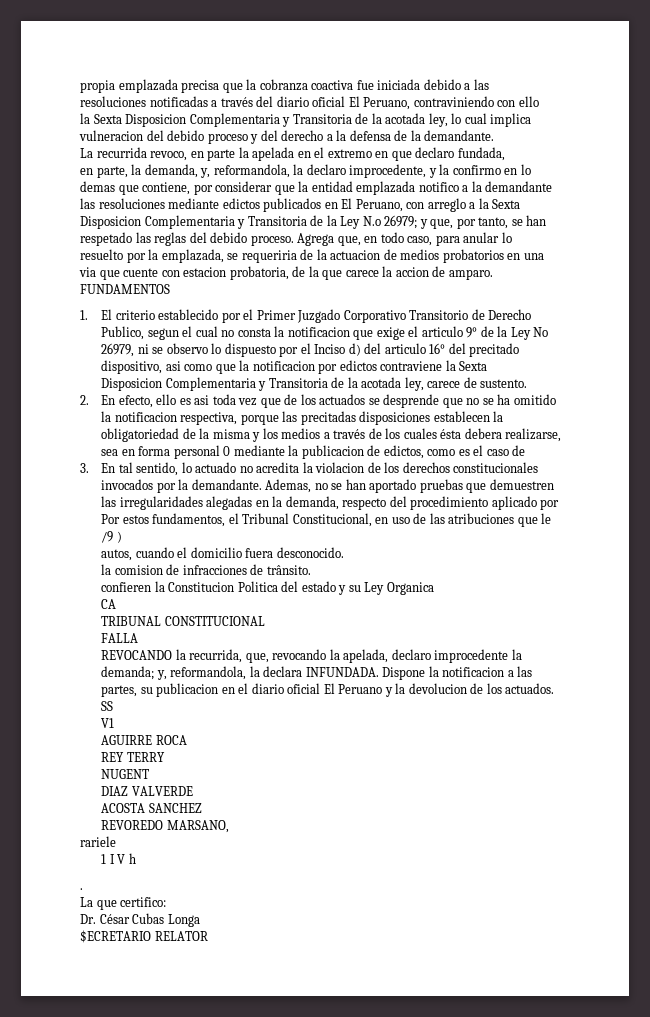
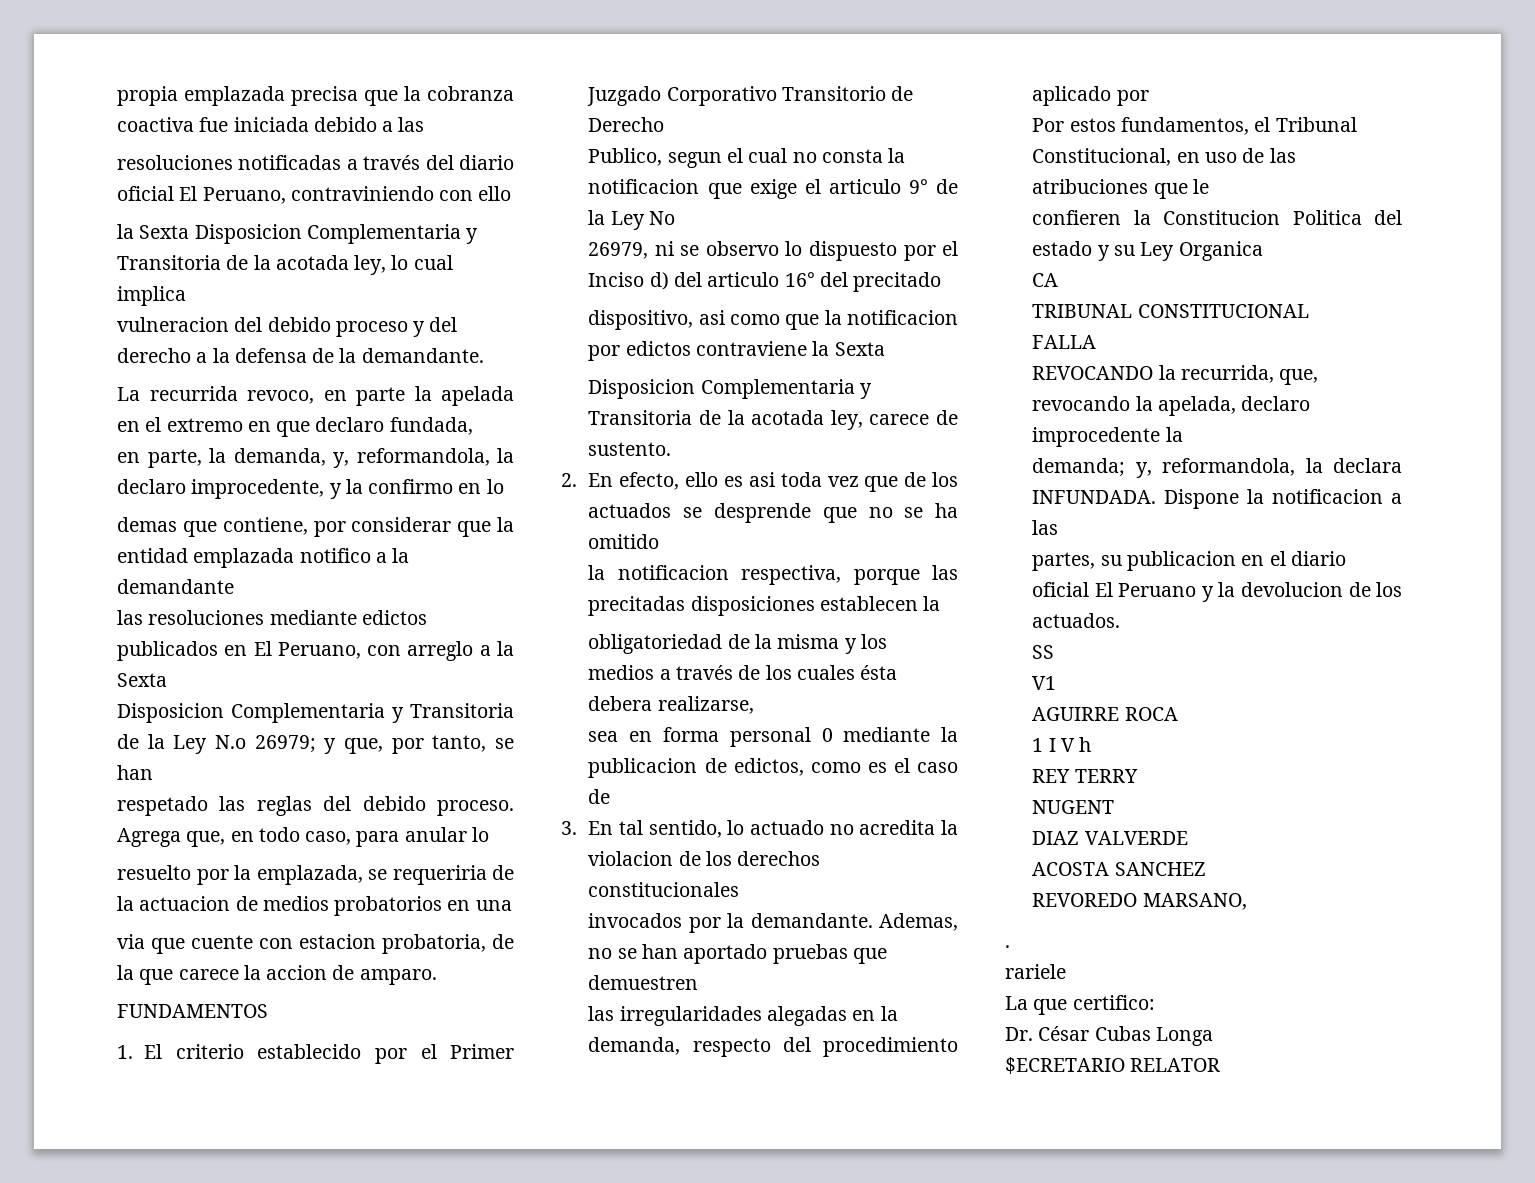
- /9 )
- autos, cuando el domicilio fuera desconocido.
- la comision de infracciones de trânsito.
+ 1 I V h
+ .
- 1 I V h
- .

